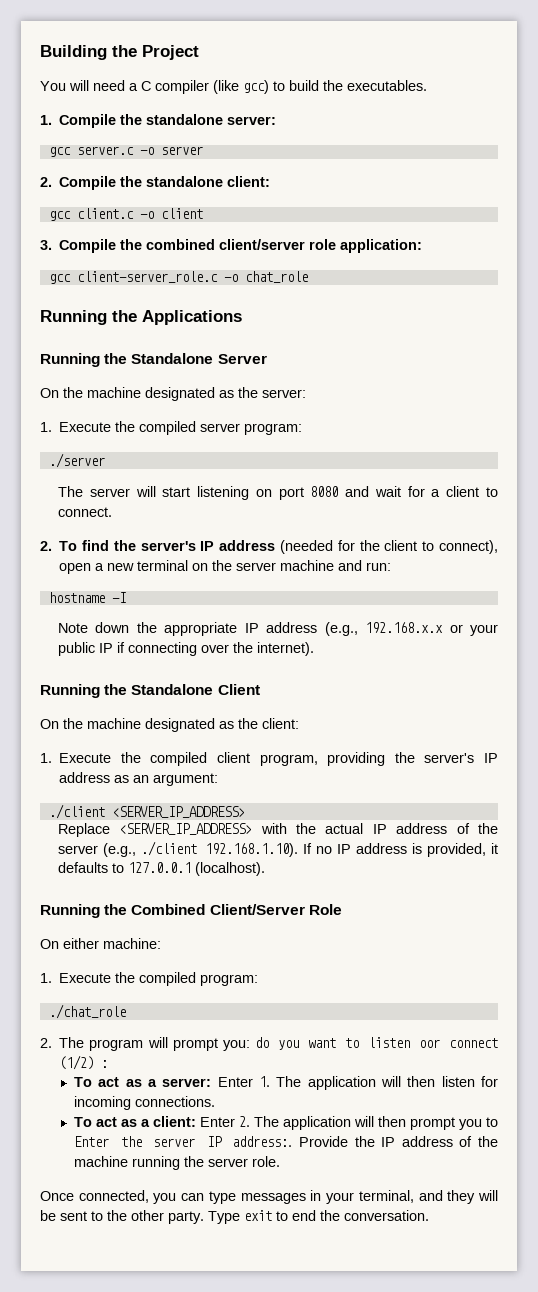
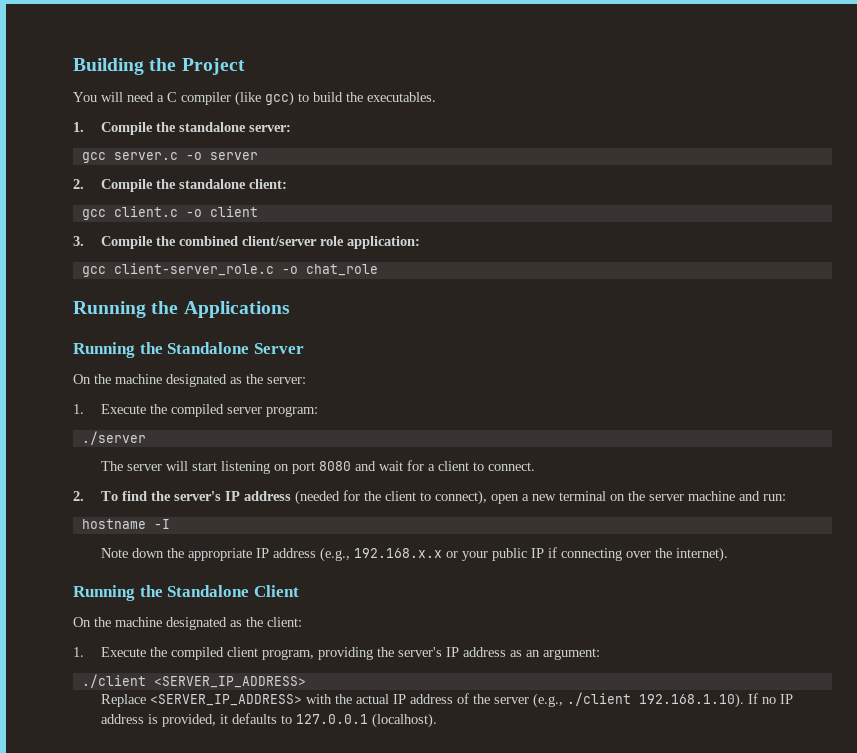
- Running the Combined Client/Server Role
- On either machine:
- 1. Execute the compiled program:
- ./chat_role
- 2. The program will prompt you: do you want to listen oor connect (1/2) :
- To act as a server: Enter 1. The application will then listen for incoming connections.
- To act as a client: Enter 2. The application will then prompt you to Enter the server IP address:. Provide the IP address of the machine running the server role.
- Once connected, you can type messages in your terminal, and they will be sent to the other party. Type exit to end the conversation.

